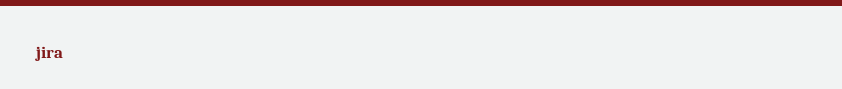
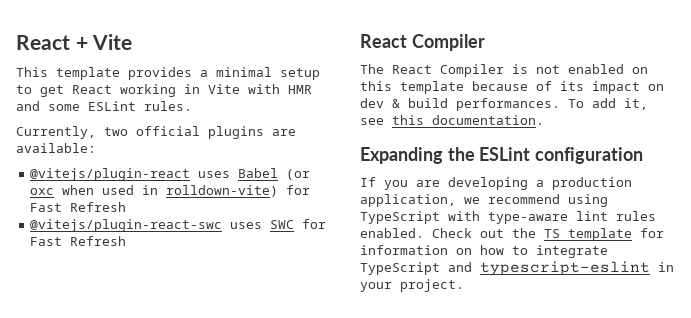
- jira
+ React + Vite
+ This template provides a minimal setup to get React working in Vite with HMR and some ESLint rules.
+ Currently, two official plugins are available:
+ @vitejs/plugin-react uses Babel (or oxc when used in rolldown-vite) for Fast Refresh
+ @vitejs/plugin-react-swc uses SWC for Fast Refresh
+ React Compiler
+ The React Compiler is not enabled on this template because of its impact on dev & build performances. To add it, see this documentation.
+ Expanding the ESLint configuration
+ If you are developing a production application, we recommend using TypeScript with type-aware lint rules enabled. Check out the TS template for information on how to integrate TypeScript and typescript-eslint in your project.

